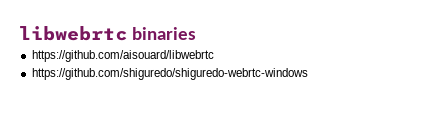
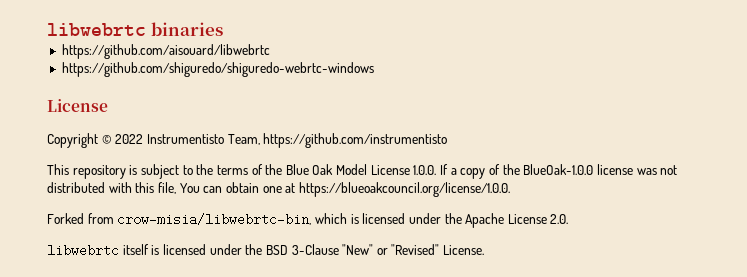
  https://github.com/shiguredo/shiguredo-webrtc-windows
+ License
+ Copyright © 2022 Instrumentisto Team, https://github.com/instrumentisto
+ This repository is subject to the terms of the Blue Oak Model License 1.0.0. If a copy of the BlueOak-1.0.0 license was not distributed with this file, You can obtain one at https://blueoakcouncil.org/license/1.0.0.
+ Forked from crow-misia/libwebrtc-bin, which is licensed under the Apache License 2.0.
+ libwebrtc itself is licensed under the BSD 3-Clause "New" or "Revised" License.

